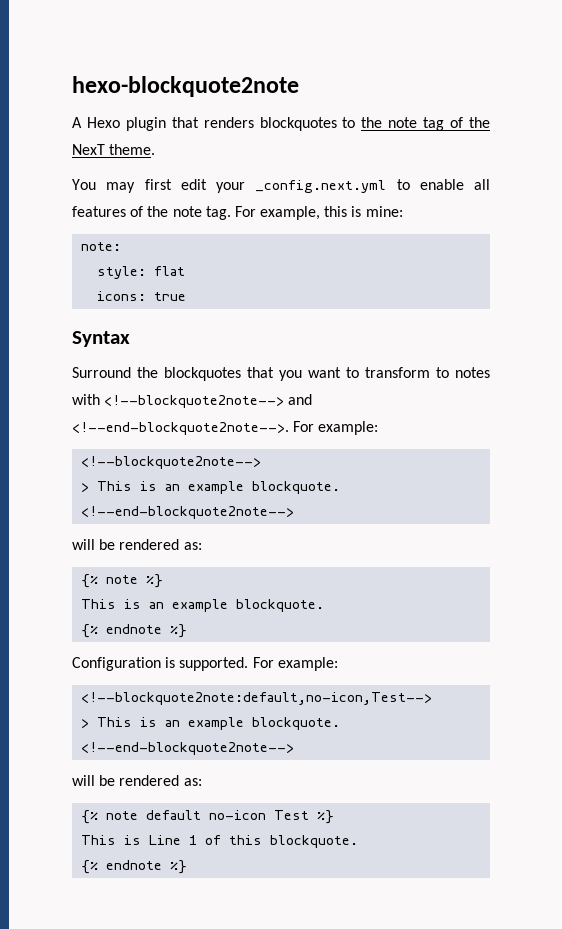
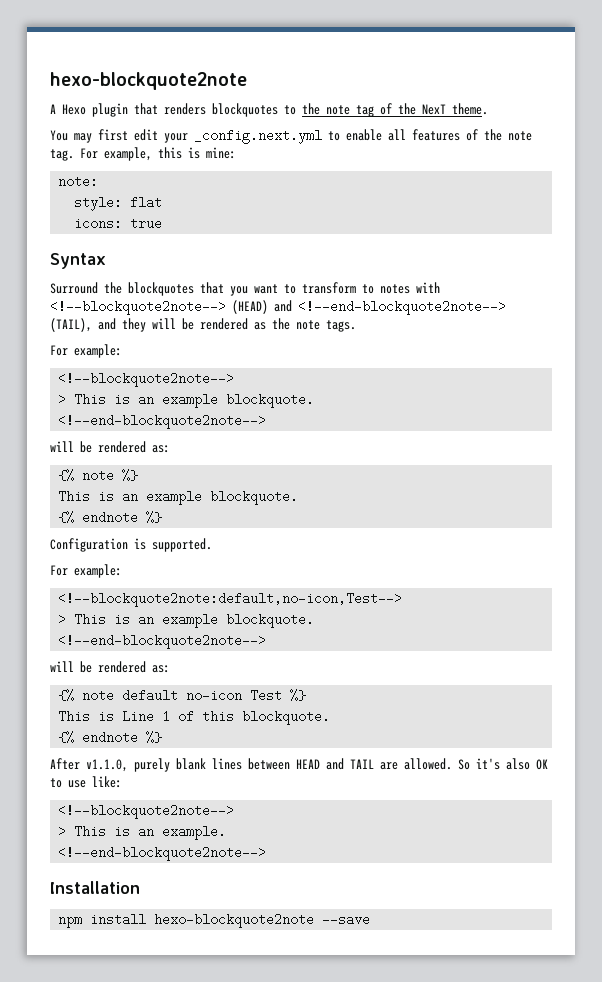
- Surround the blockquotes that you want to transform to notes with <!--blockquote2note--> and <!--end-blockquote2note-->. For example:
+ Surround the blockquotes that you want to transform to notes with <!--blockquote2note--> (HEAD) and <!--end-blockquote2note--> (TAIL), and they will be rendered as the note tags.
+ For example:
- Configuration is supported. For example:
+ Configuration is supported.
+ For example:
+ After v1.1.0, purely blank lines between HEAD and TAIL are allowed. So it's also OK to use like:
+ <!--blockquote2note-->
+ > This is an example.
+ <!--end-blockquote2note-->
+ Installation
+ npm install hexo-blockquote2note --save

